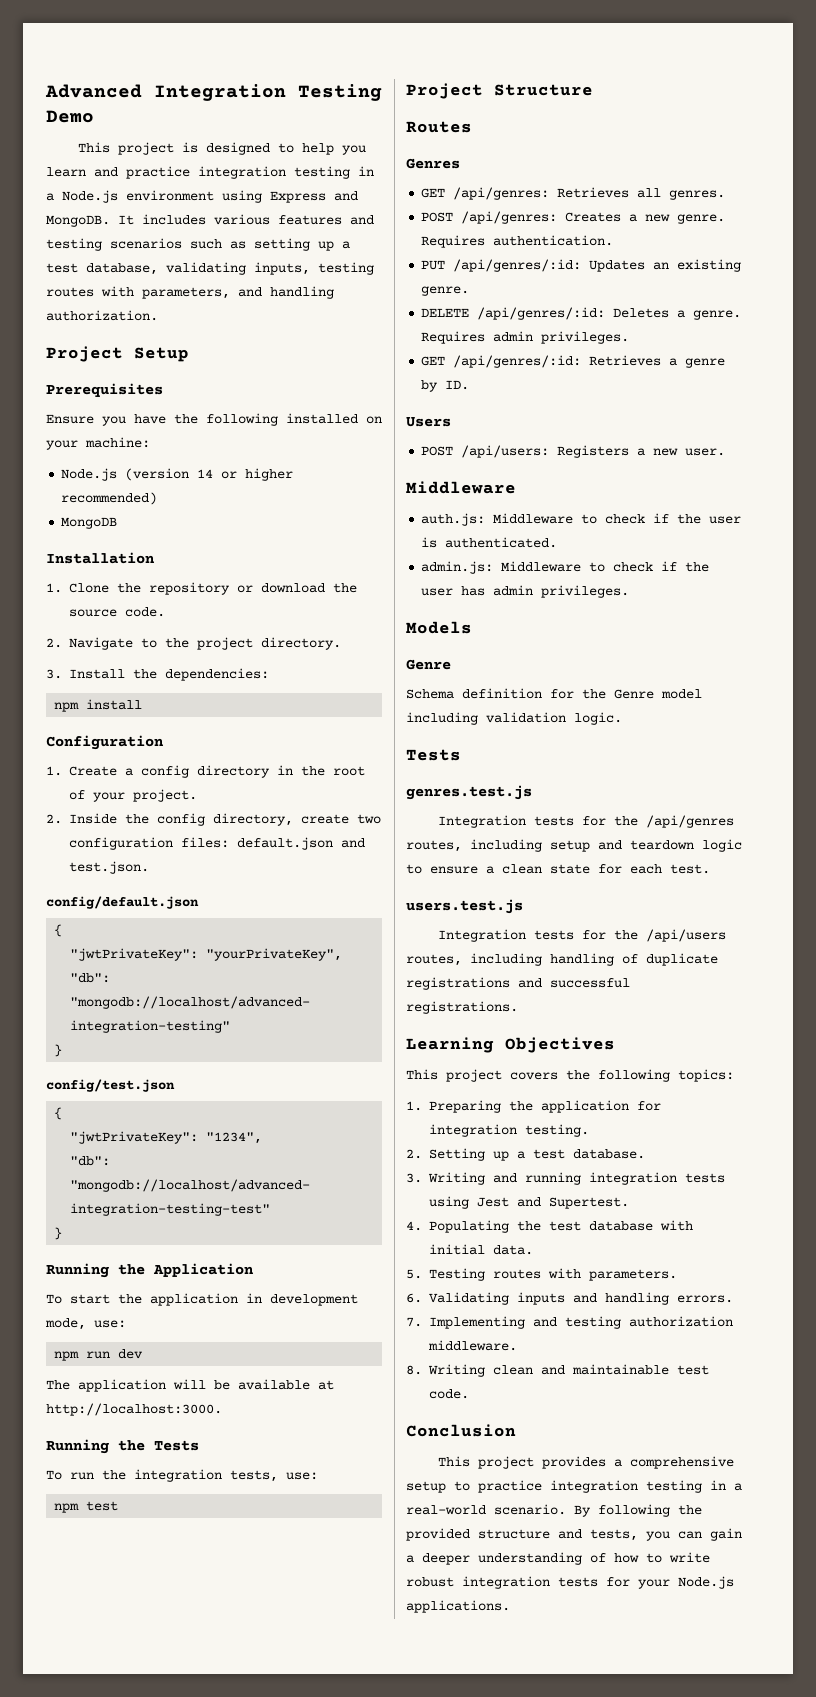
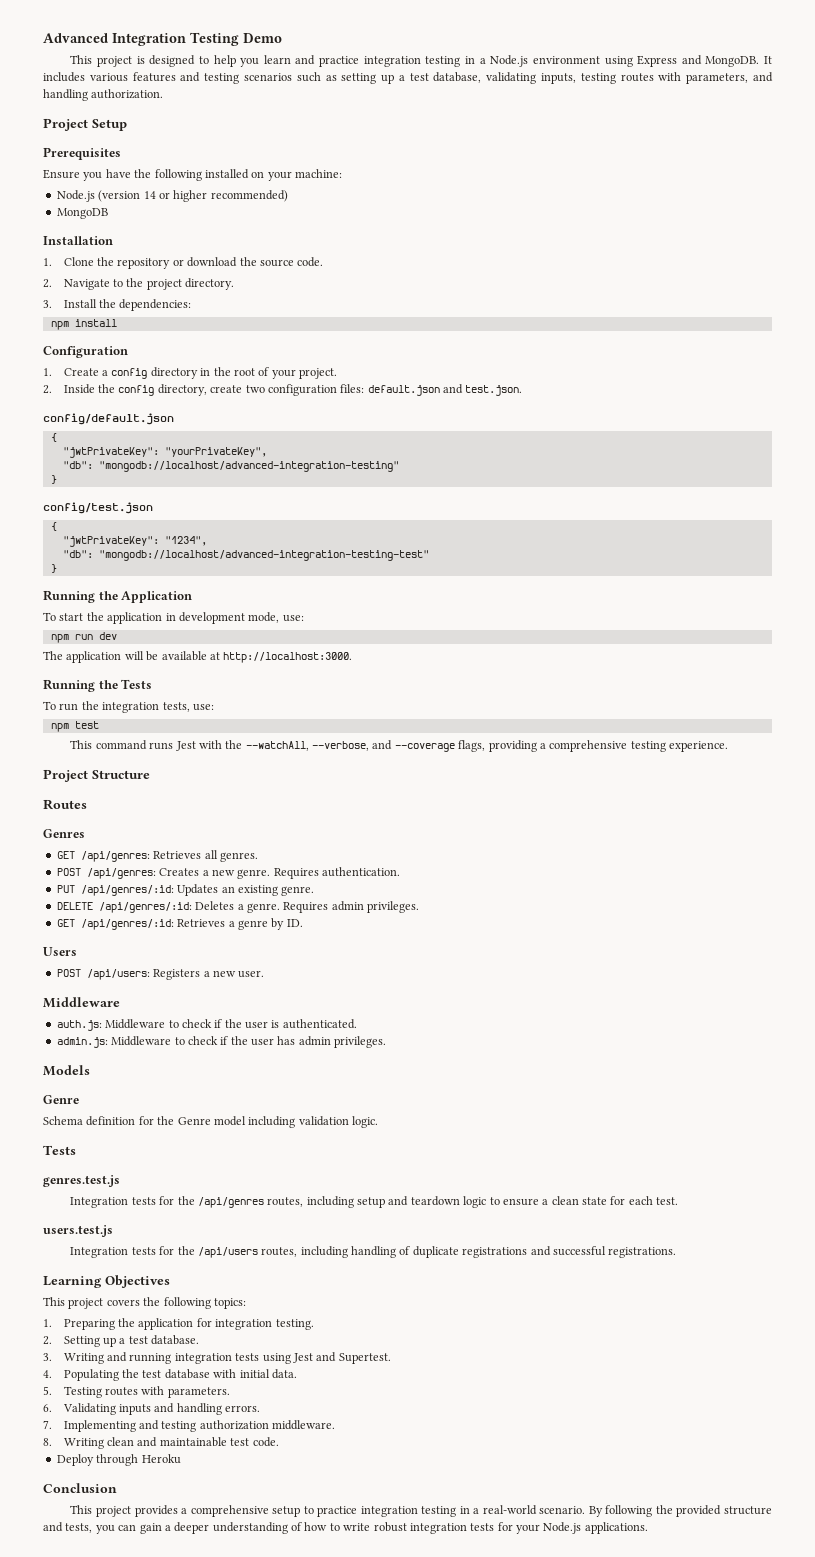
+ This command runs Jest with the --watchAll, --verbose, and --coverage flags, providing a comprehensive testing experience.
+ Deploy through Heroku

